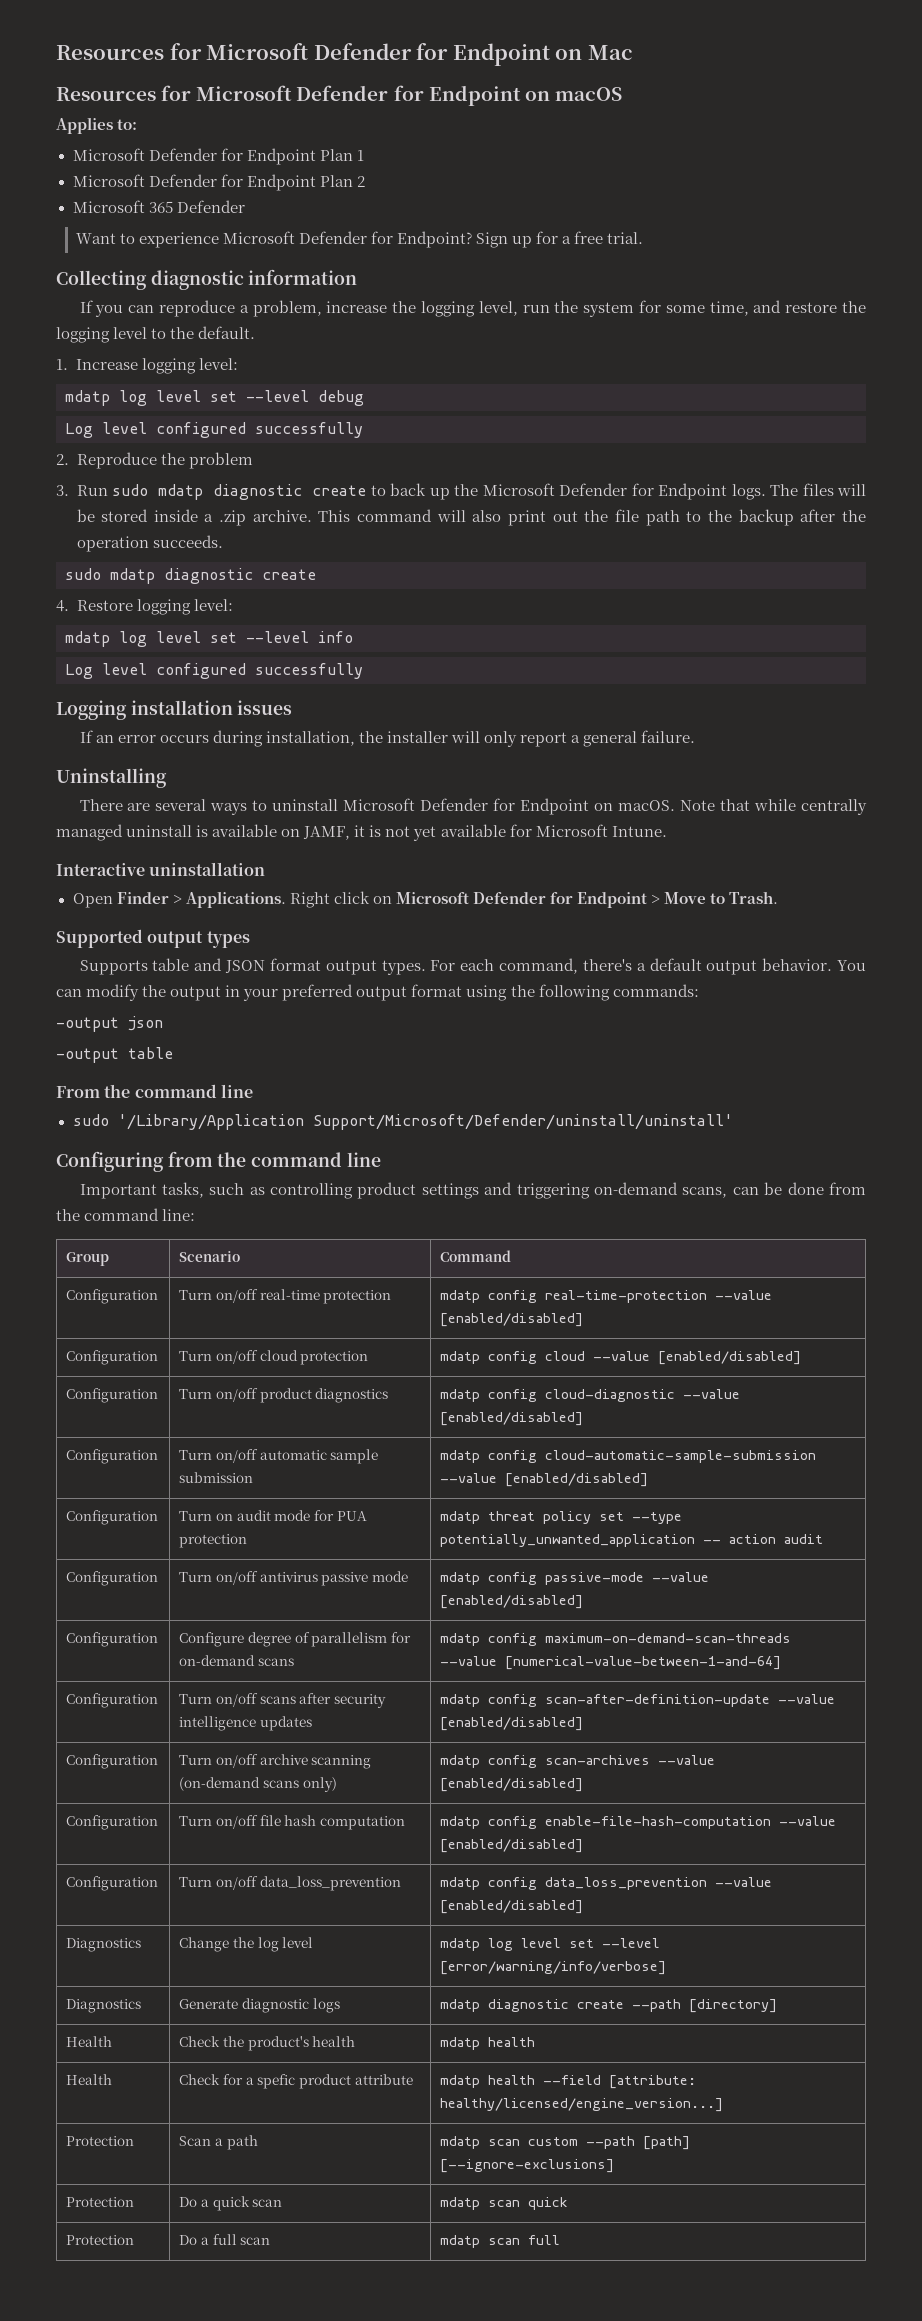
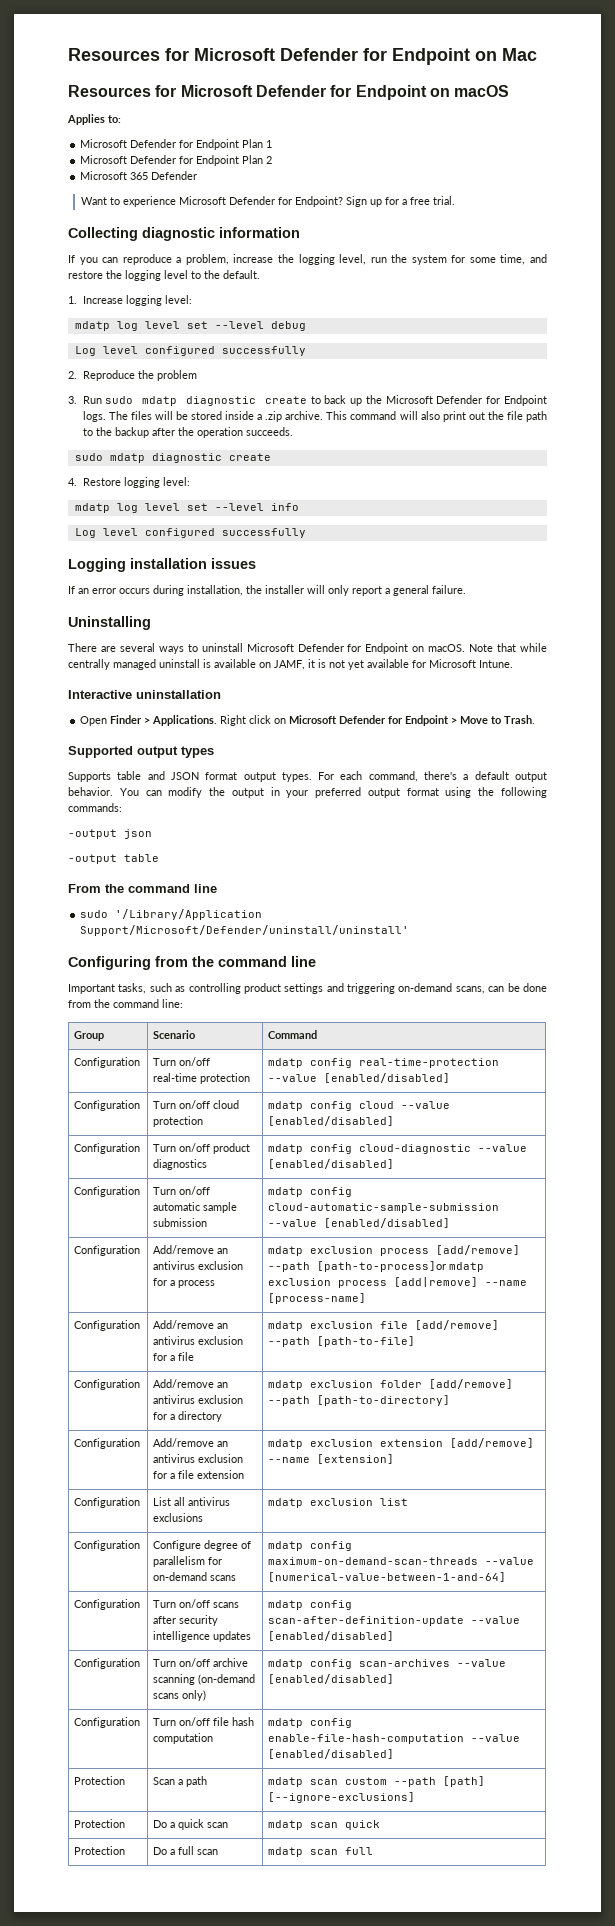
- Configuration | Turn on audit mode for PUA protection | mdatp threat policy set --type potentially_unwanted_application -- action audit
- Configuration | Turn on/off antivirus passive mode | mdatp config passive-mode --value [enabled/disabled]
+ Configuration | Add/remove an antivirus exclusion for a process | mdatp exclusion process [add/remove] --path [path-to-process]or mdatp exclusion process [add|remove] --name [process-name]
+ Configuration | Add/remove an antivirus exclusion for a file | mdatp exclusion file [add/remove] --path [path-to-file]
+ Configuration | Add/remove an antivirus exclusion for a directory | mdatp exclusion folder [add/remove] --path [path-to-directory]
+ Configuration | Add/remove an antivirus exclusion for a file extension | mdatp exclusion extension [add/remove] --name [extension]
+ Configuration | List all antivirus exclusions | mdatp exclusion list
- Configuration | Turn on/off data_loss_prevention | mdatp config data_loss_prevention --value [enabled/disabled]
- Diagnostics | Change the log level | mdatp log level set --level [error/warning/info/verbose]
- Diagnostics | Generate diagnostic logs | mdatp diagnostic create --path [directory]
- Health | Check the product's health | mdatp health
- Health | Check for a spefic product attribute | mdatp health --field [attribute: healthy/licensed/engine_version...]

